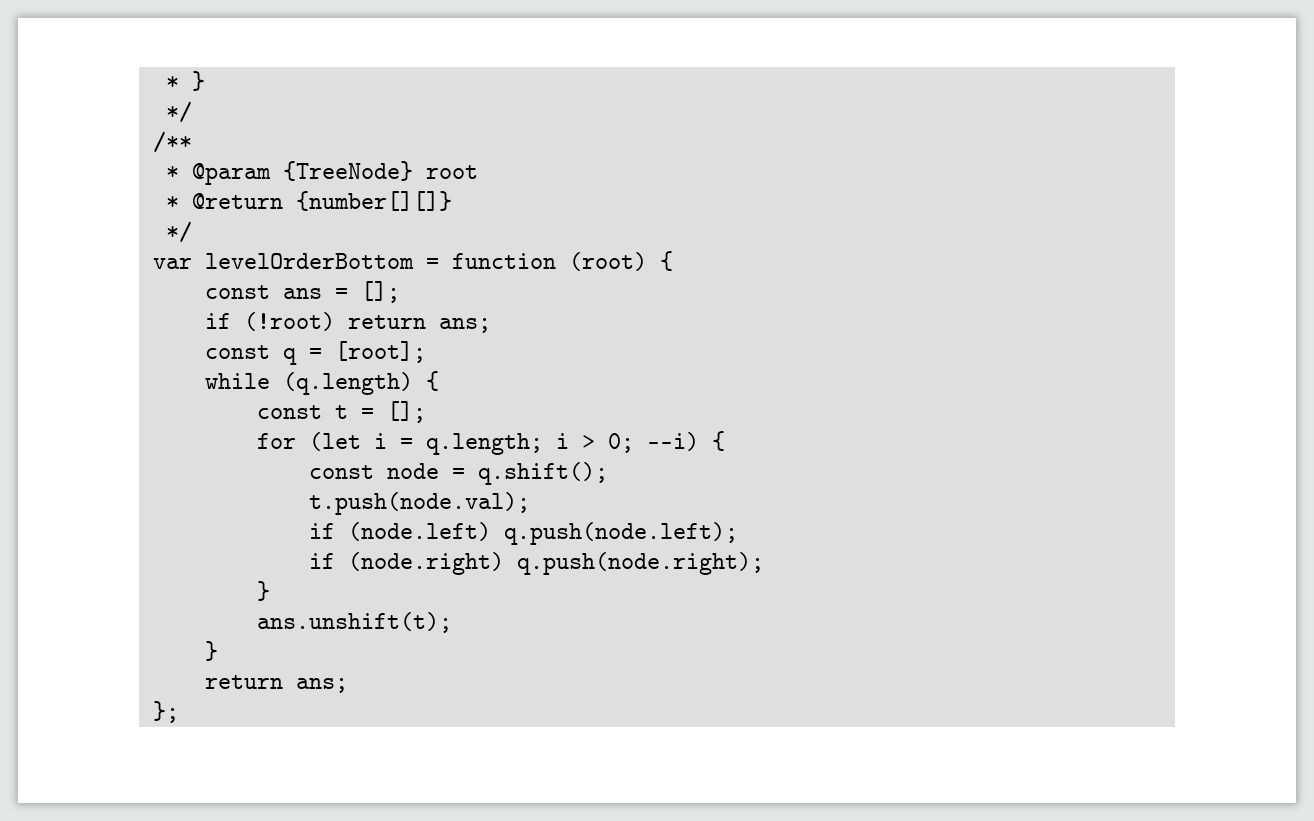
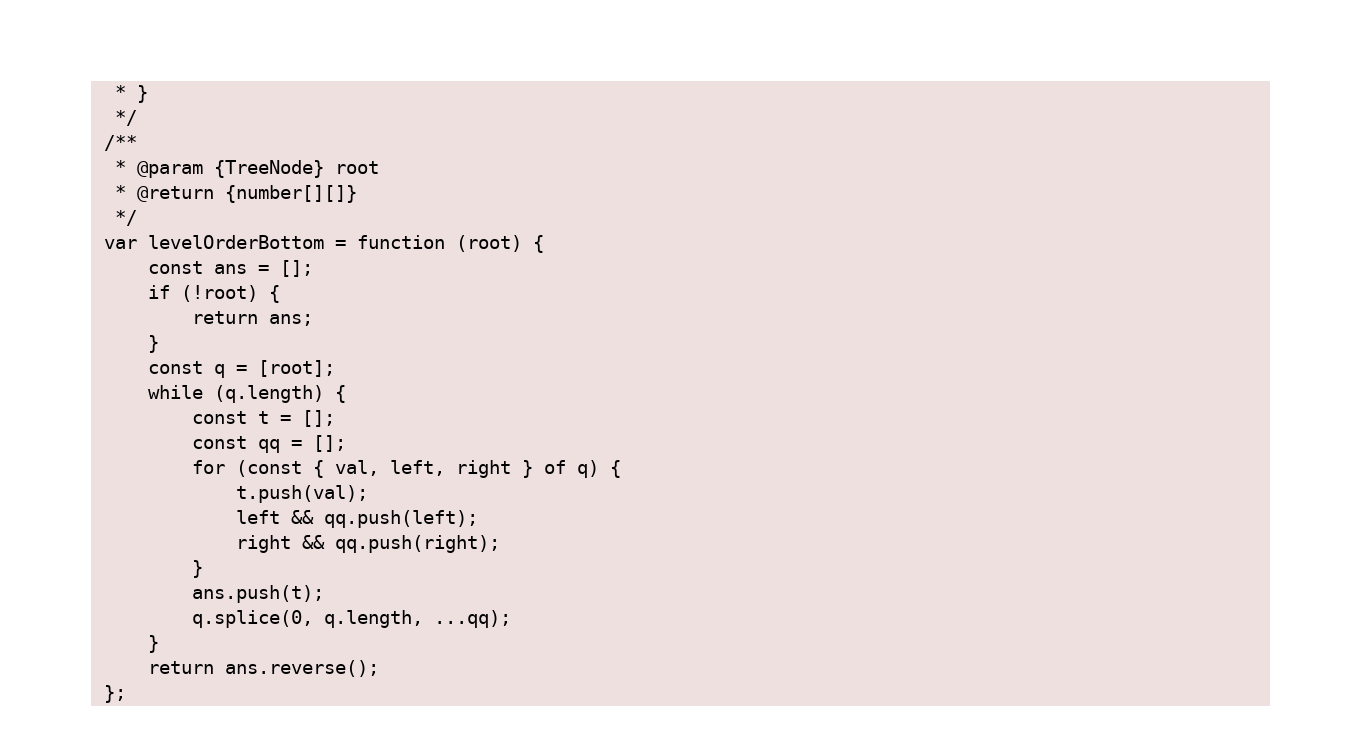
- if (!root) return ans;
+ if (!root) {
+ return ans;
+ }
- for (let i = q.length; i > 0; --i) {
- const node = q.shift();
- t.push(node.val);
- if (node.left) q.push(node.left);
- if (node.right) q.push(node.right);
+ const qq = [];
+ for (const { val, left, right } of q) {
+ t.push(val);
+ left && qq.push(left);
+ right && qq.push(right);
  }
- ans.unshift(t);
+ ans.push(t);
+ q.splice(0, q.length, ...qq);
  }
- return ans;
+ return ans.reverse();

